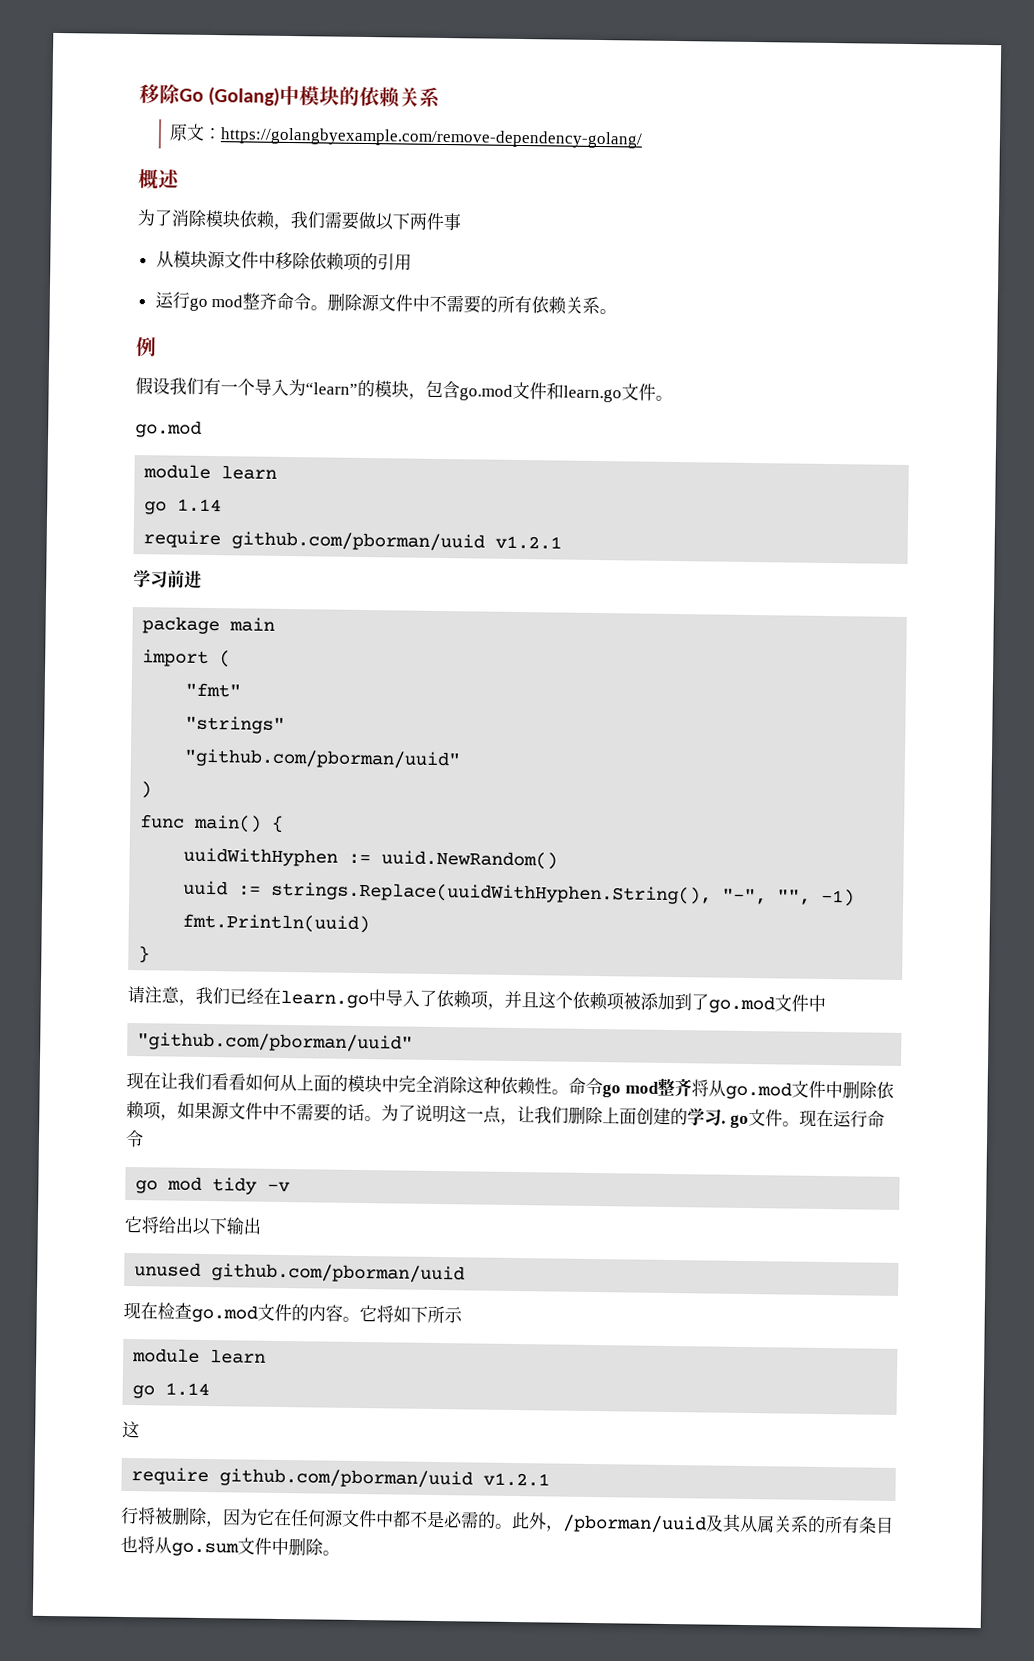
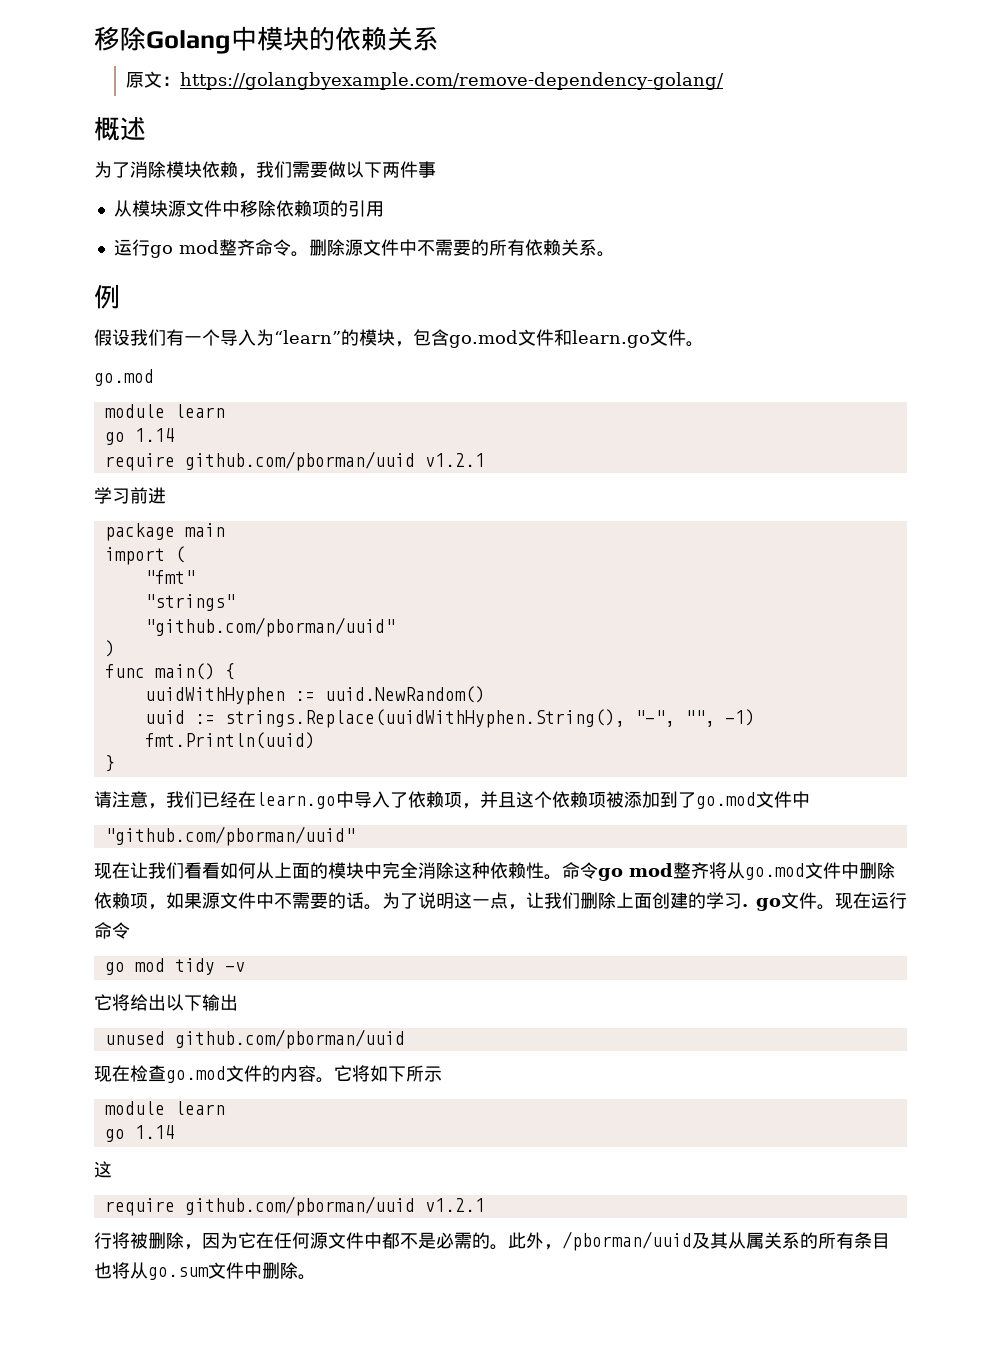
- 移除Go (Golang)中模块的依赖关系
+ 移除Golang中模块的依赖关系

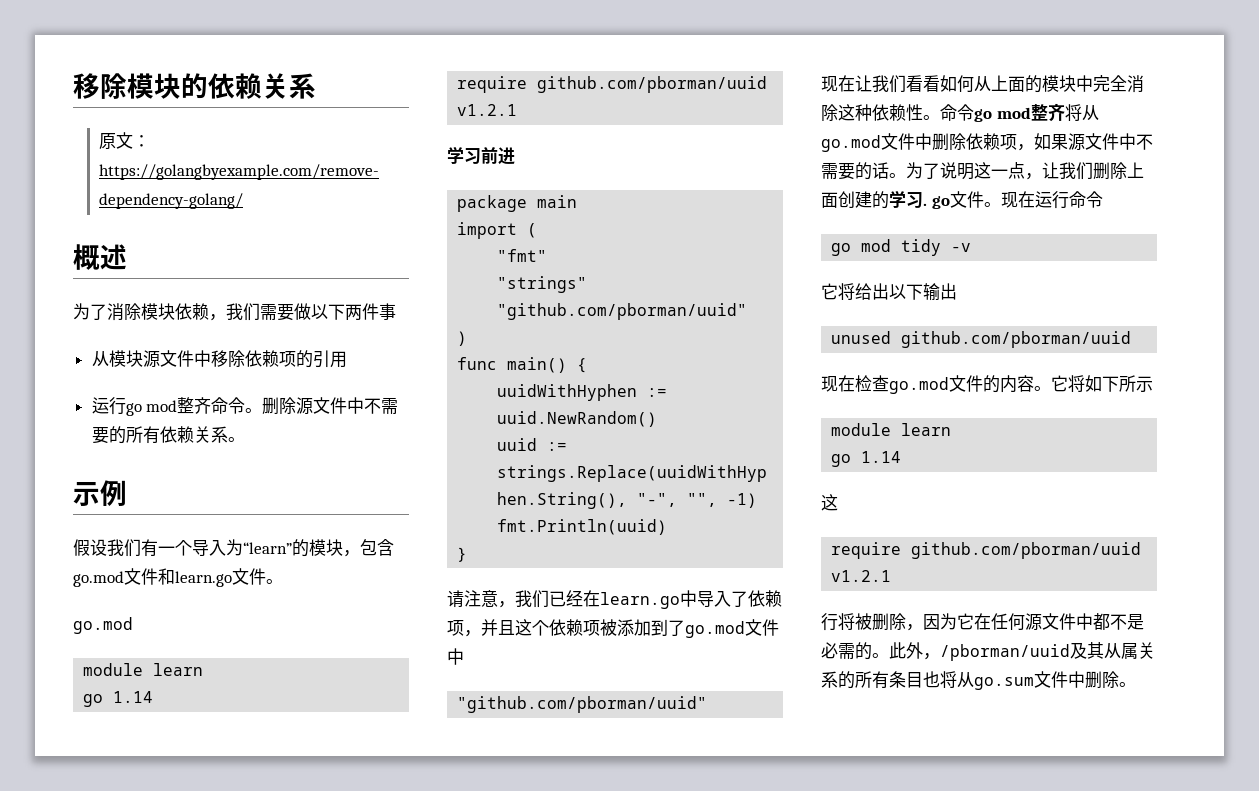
- 移除Golang中模块的依赖关系
+ 移除模块的依赖关系
- 例
+ 示例

